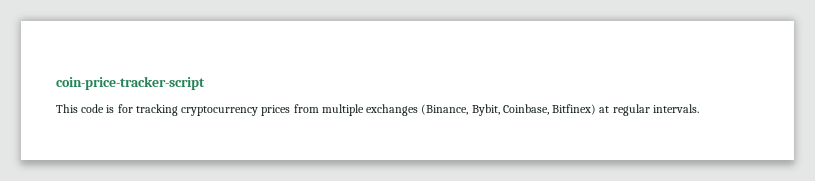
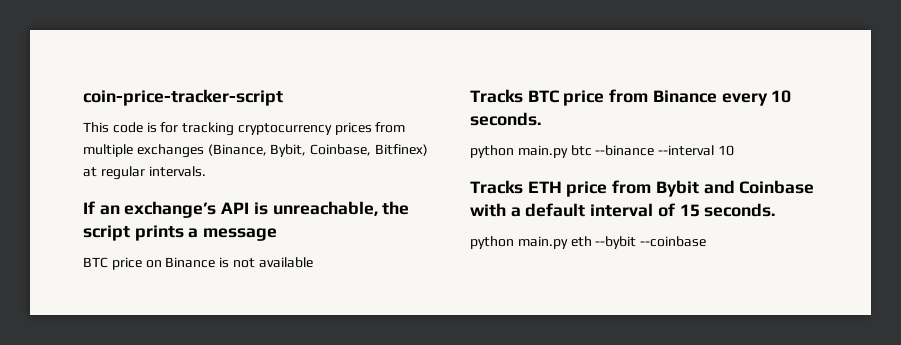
+ If an exchange’s API is unreachable, the script prints a message
+ BTC price on Binance is not available
+ Tracks BTC price from Binance every 10 seconds.
+ python main.py btc --binance --interval 10
+ Tracks ETH price from Bybit and Coinbase with a default interval of 15 seconds.
+ python main.py eth --bybit --coinbase

